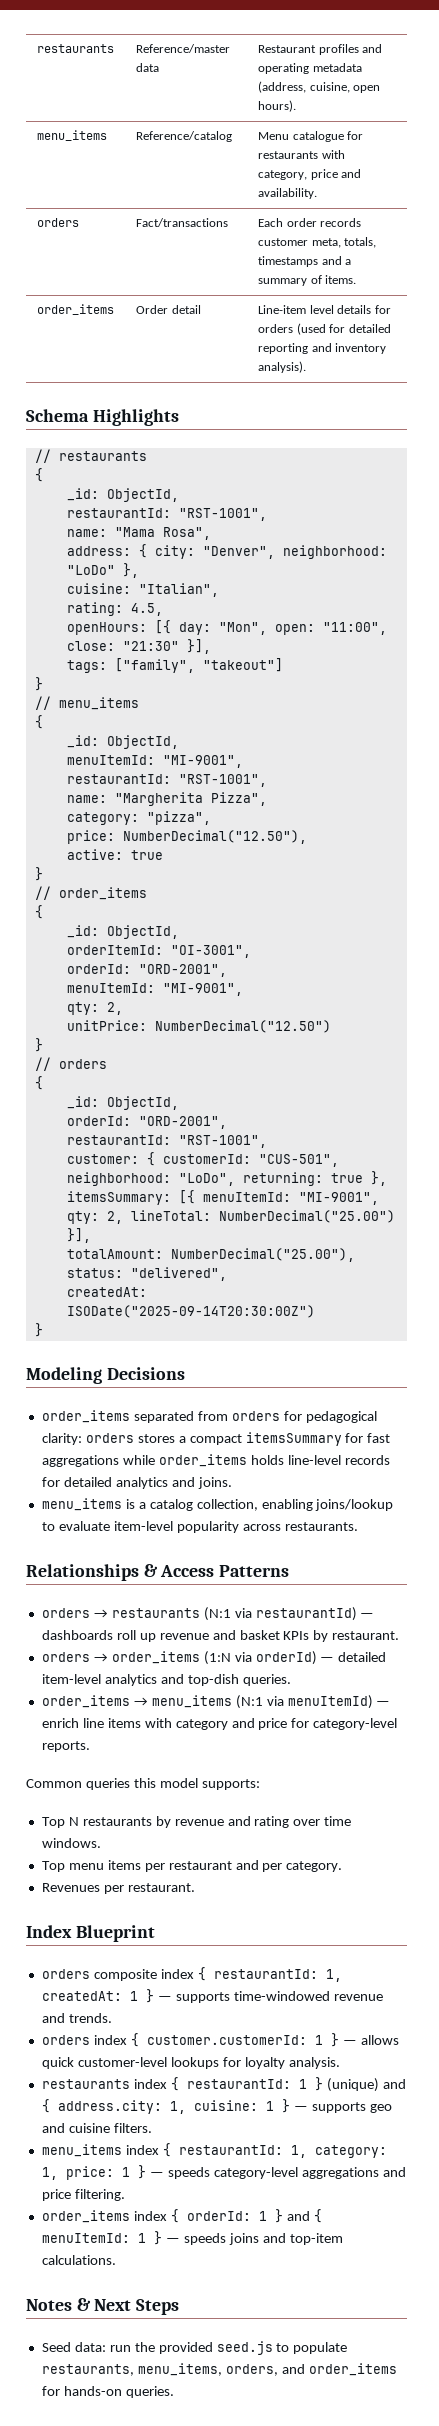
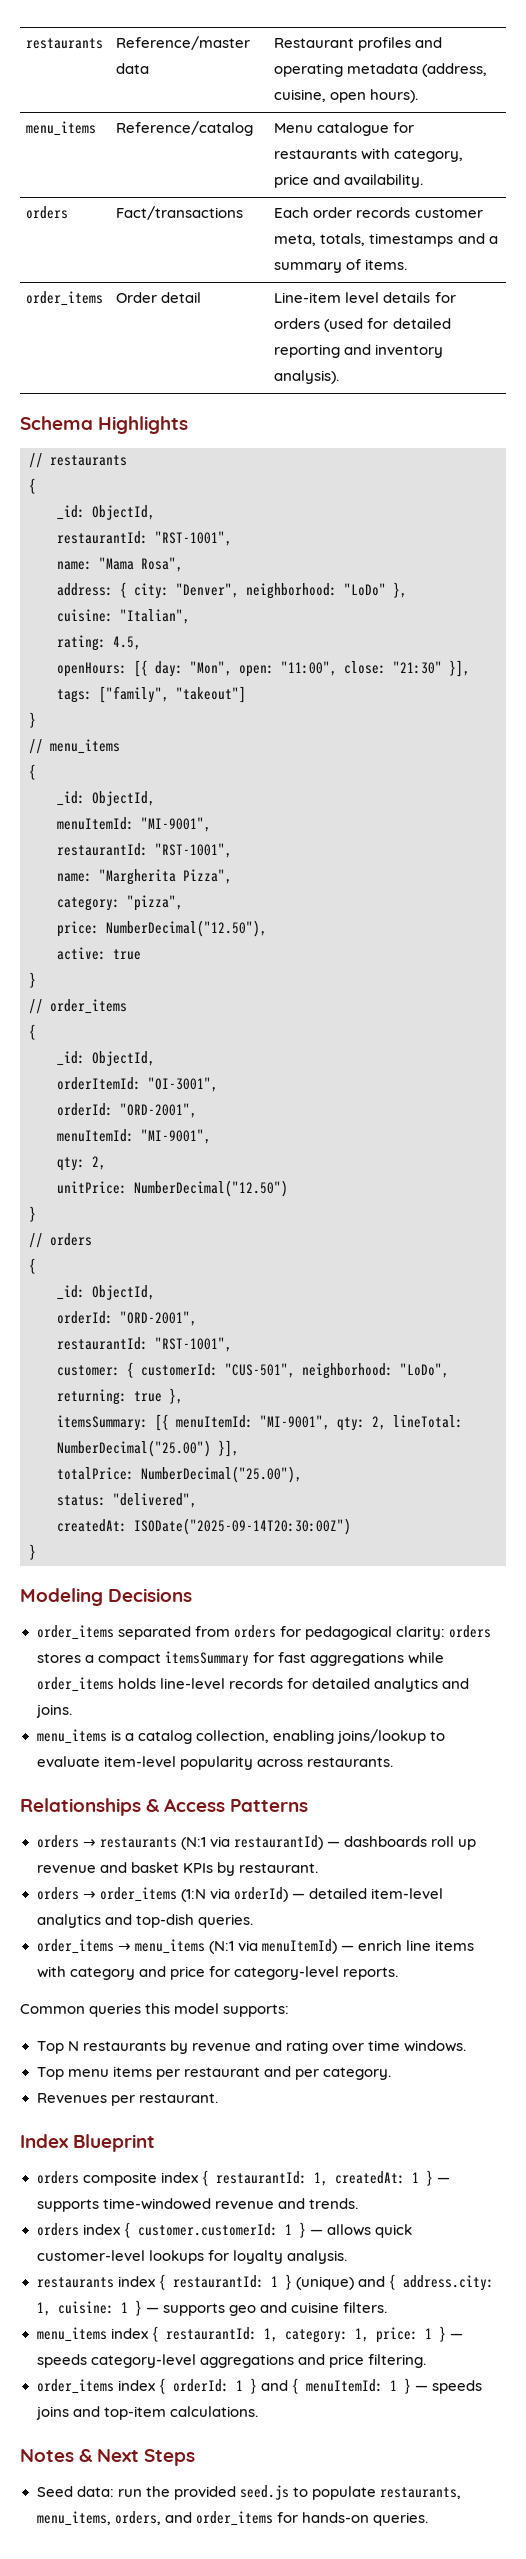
- totalAmount: NumberDecimal("25.00"),
+ totalPrice: NumberDecimal("25.00"),

